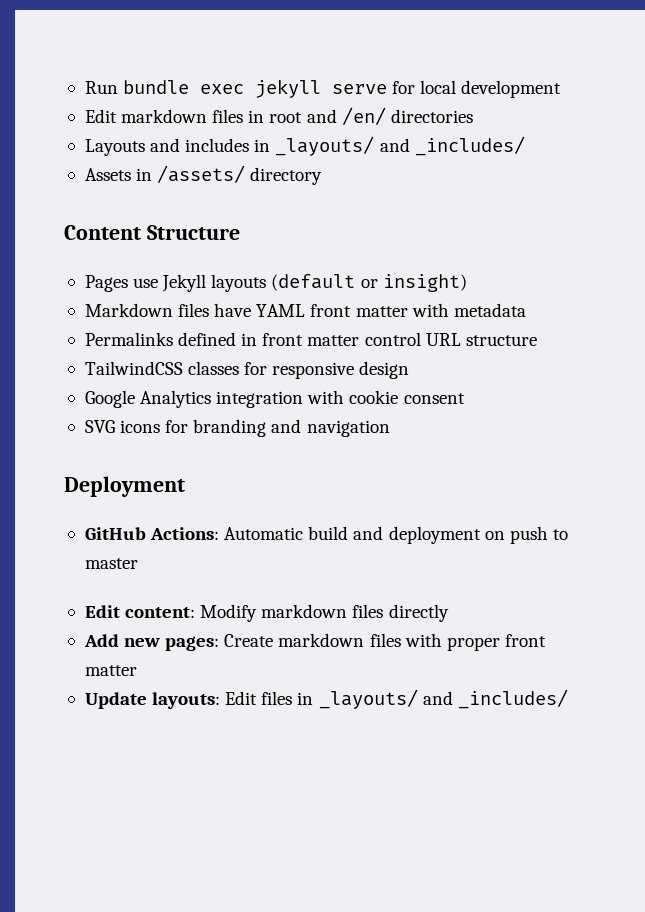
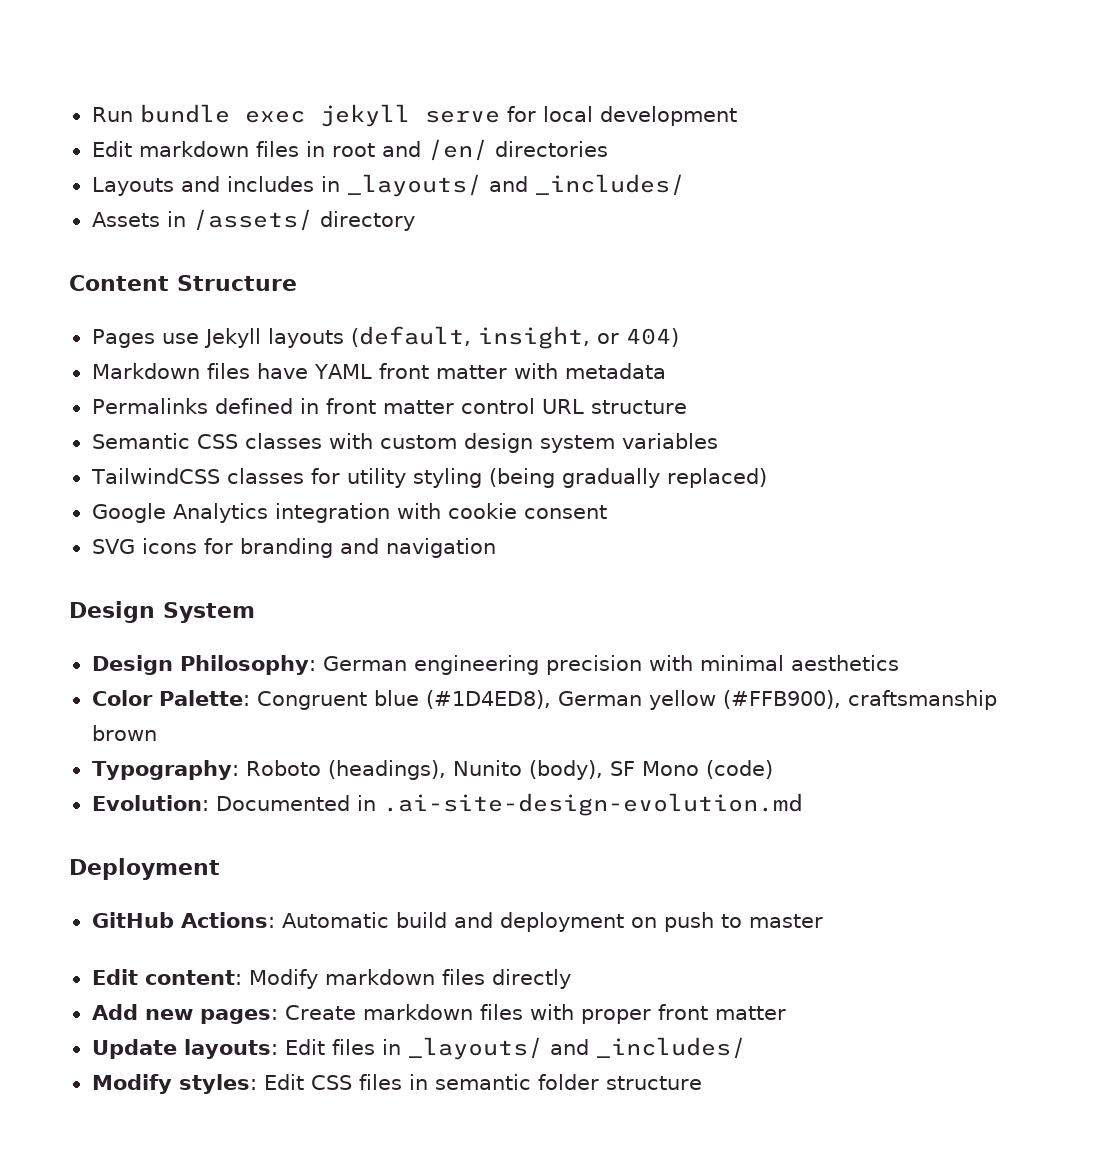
- Pages use Jekyll layouts (default or insight)
+ Pages use Jekyll layouts (default, insight, or 404)
- TailwindCSS classes for responsive design
+ Semantic CSS classes with custom design system variables
+ TailwindCSS classes for utility styling (being gradually replaced)
+ Design System
+ Design Philosophy: German engineering precision with minimal aesthetics
+ Color Palette: Congruent blue (#1D4ED8), German yellow (#FFB900), craftsmanship brown
+ Typography: Roboto (headings), Nunito (body), SF Mono (code)
+ Evolution: Documented in .ai-site-design-evolution.md
+ Modify styles: Edit CSS files in semantic folder structure

